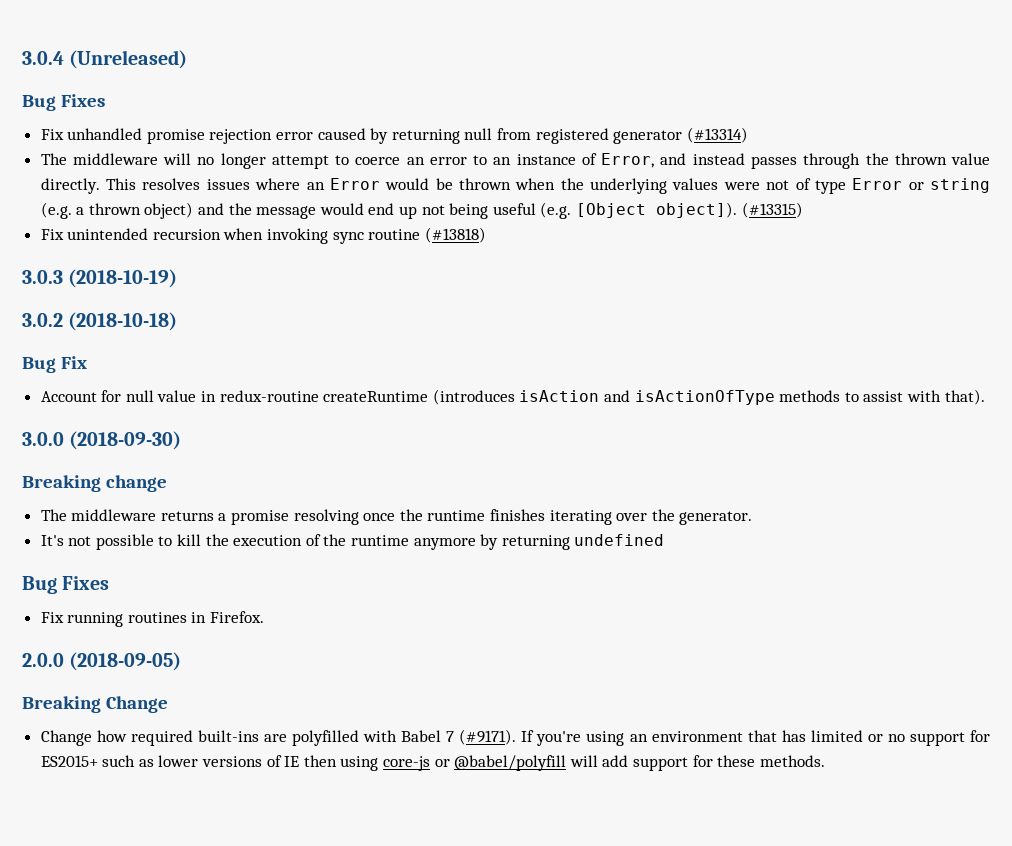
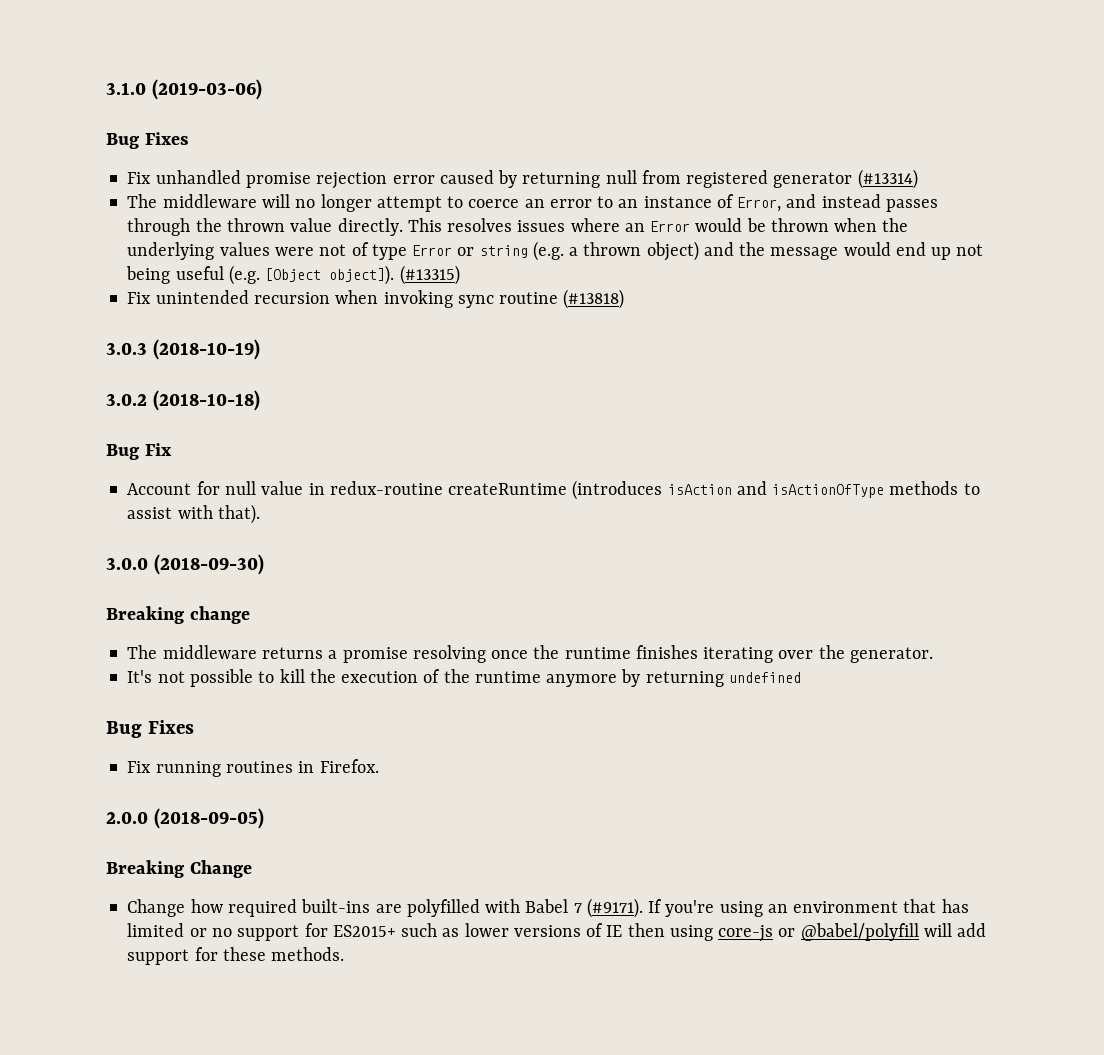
- 3.0.4 (Unreleased)
+ 3.1.0 (2019-03-06)

